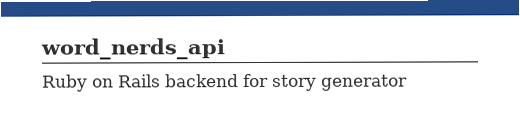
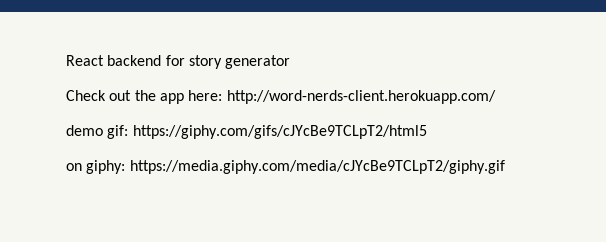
- word_nerds_api
- Ruby on Rails backend for story generator
+ React backend for story generator
+ Check out the app here: http://word-nerds-client.herokuapp.com/
+ demo gif: https://giphy.com/gifs/cJYcBe9TCLpT2/html5
+ on giphy: https://media.giphy.com/media/cJYcBe9TCLpT2/giphy.gif

